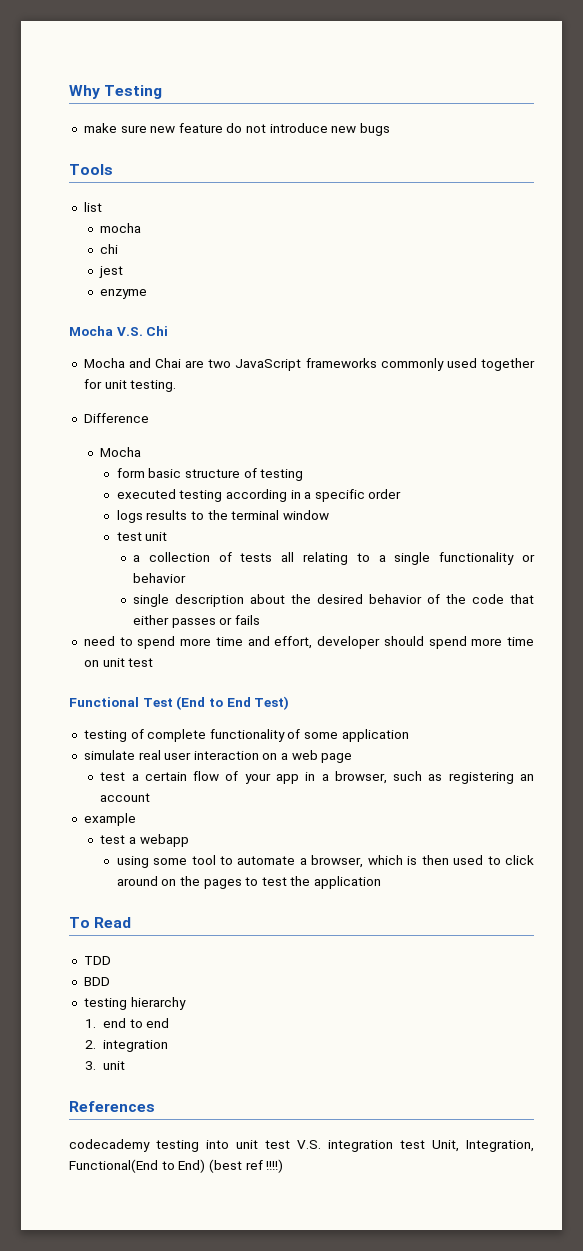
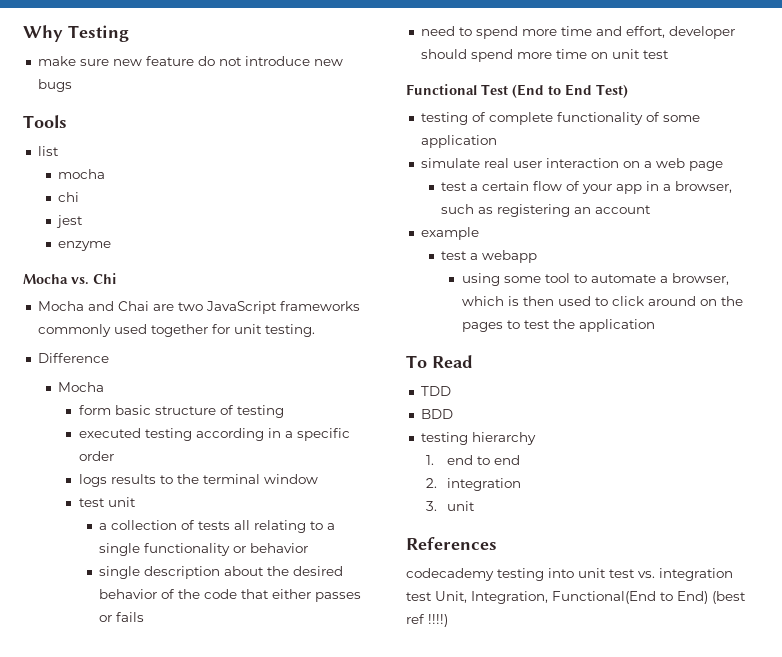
- Mocha V.S. Chi
+ Mocha vs. Chi
- codecademy testing into unit test V.S. integration test Unit, Integration, Functional(End to End) (best ref !!!!)
+ codecademy testing into unit test vs. integration test Unit, Integration, Functional(End to End) (best ref !!!!)

